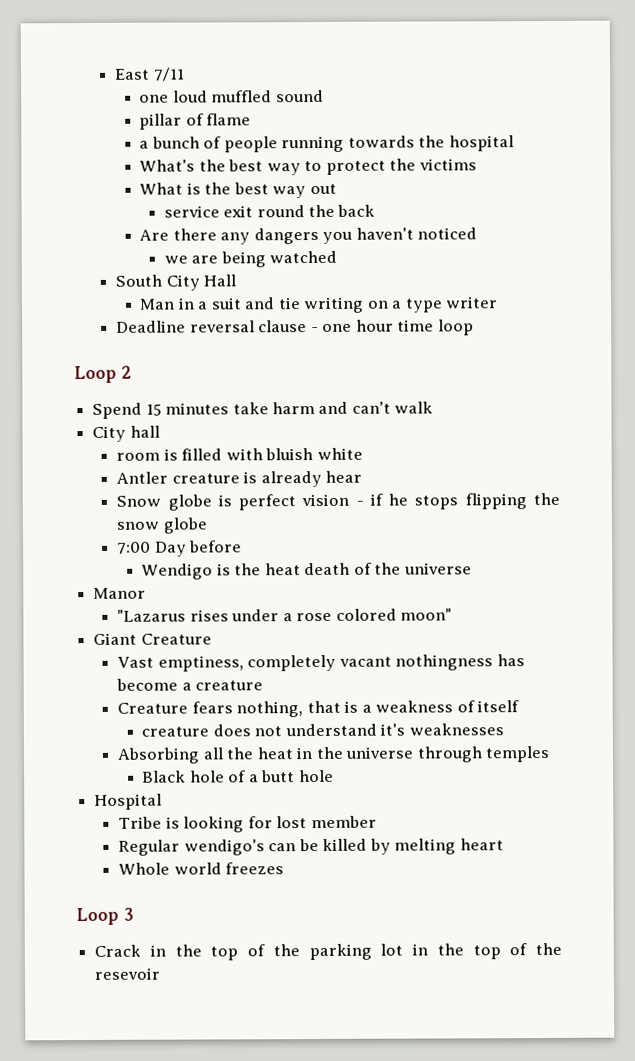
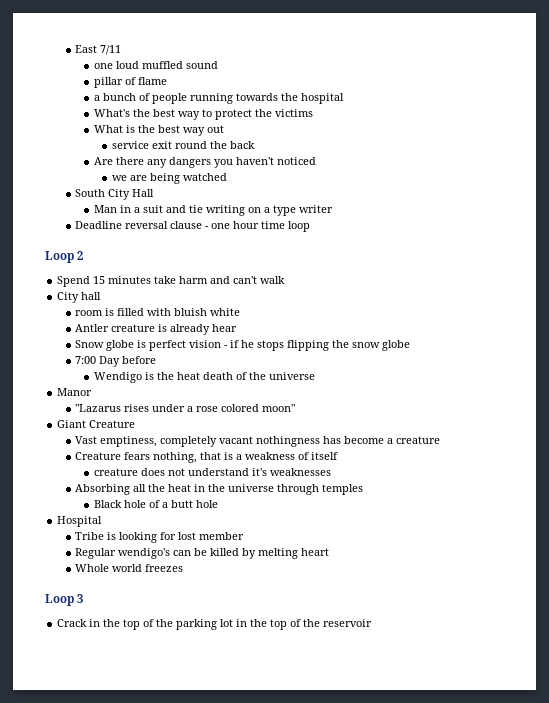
- Crack in the top of the parking lot in the top of the resevoir
+ Crack in the top of the parking lot in the top of the reservoir

